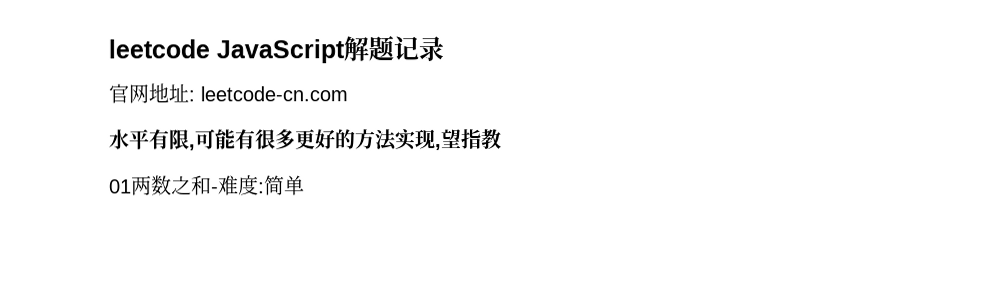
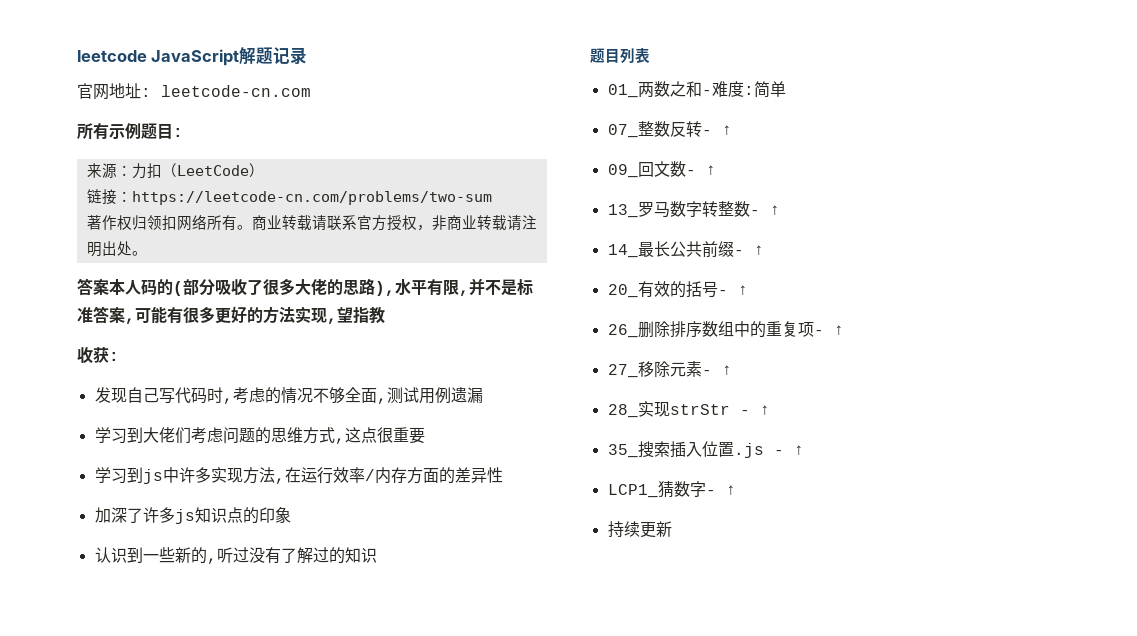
- 水平有限,可能有很多更好的方法实现,望指教
+ 所有示例题目:
+ 来源：力扣（LeetCode）
+ 链接：https://leetcode-cn.com/problems/two-sum
+ 著作权归领扣网络所有。商业转载请联系官方授权，非商业转载请注明出处。
+ 答案本人码的(部分吸收了很多大佬的思路),水平有限,并不是标准答案,可能有很多更好的方法实现,望指教
- 01两数之和-难度:简单
+ 收获:
+ 发现自己写代码时,考虑的情况不够全面,测试用例遗漏
+ 学习到大佬们考虑问题的思维方式,这点很重要
+ 学习到js中许多实现方法,在运行效率/内存方面的差异性
+ 加深了许多js知识点的印象
+ 认识到一些新的,听过没有了解过的知识
+ 题目列表
+ 01_两数之和-难度:简单
+ 07_整数反转- ↑
+ 09_回文数- ↑
+ 13_罗马数字转整数- ↑
+ 14_最长公共前缀- ↑
+ 20_有效的括号- ↑
+ 26_删除排序数组中的重复项- ↑
+ 27_移除元素- ↑
+ 28_实现strStr - ↑
+ 35_搜索插入位置.js - ↑
+ LCP1_猜数字- ↑
+ 持续更新

